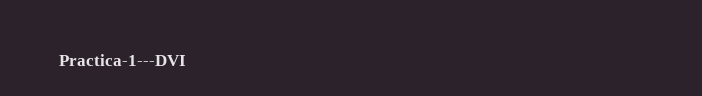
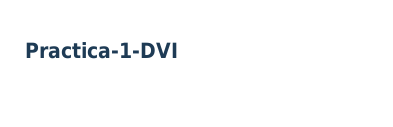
- Practica-1---DVI
+ Practica-1-DVI

